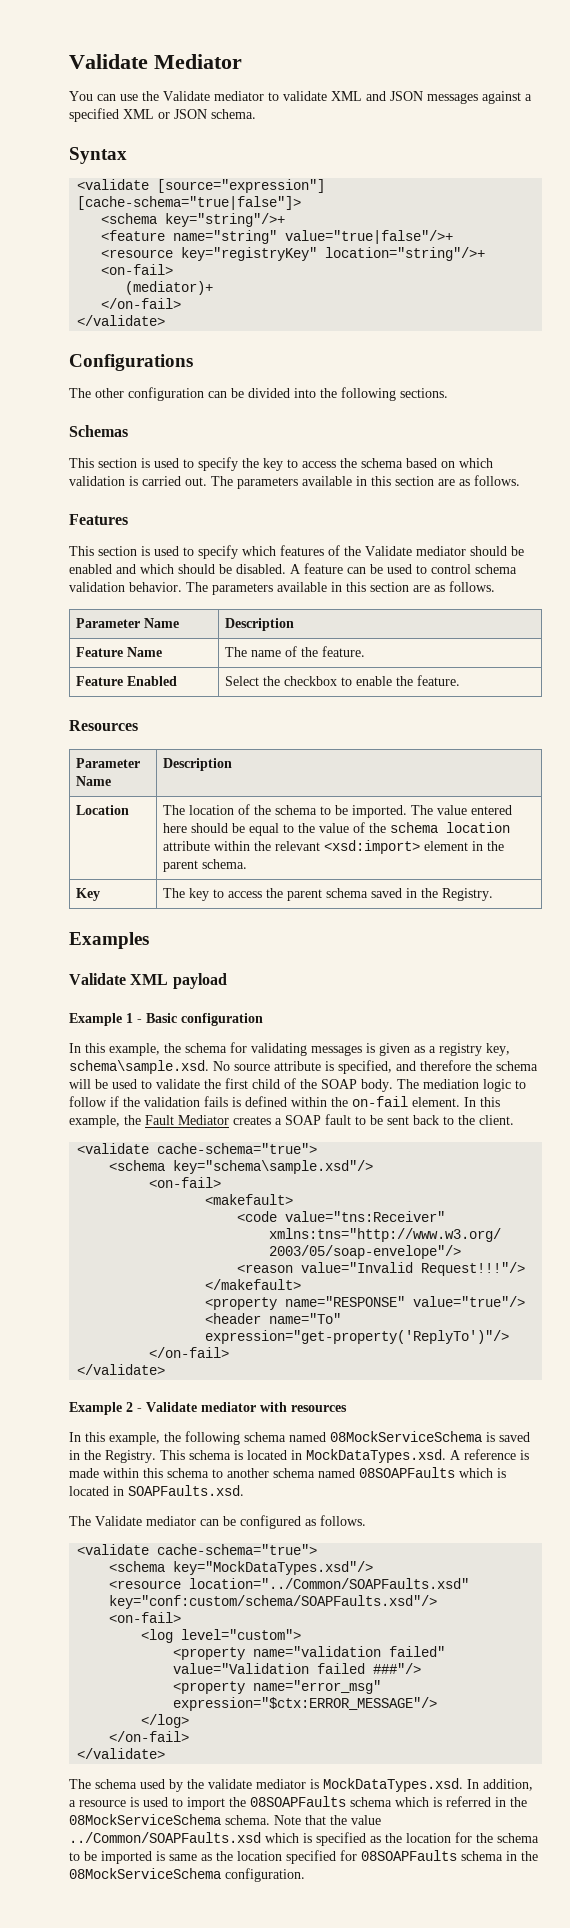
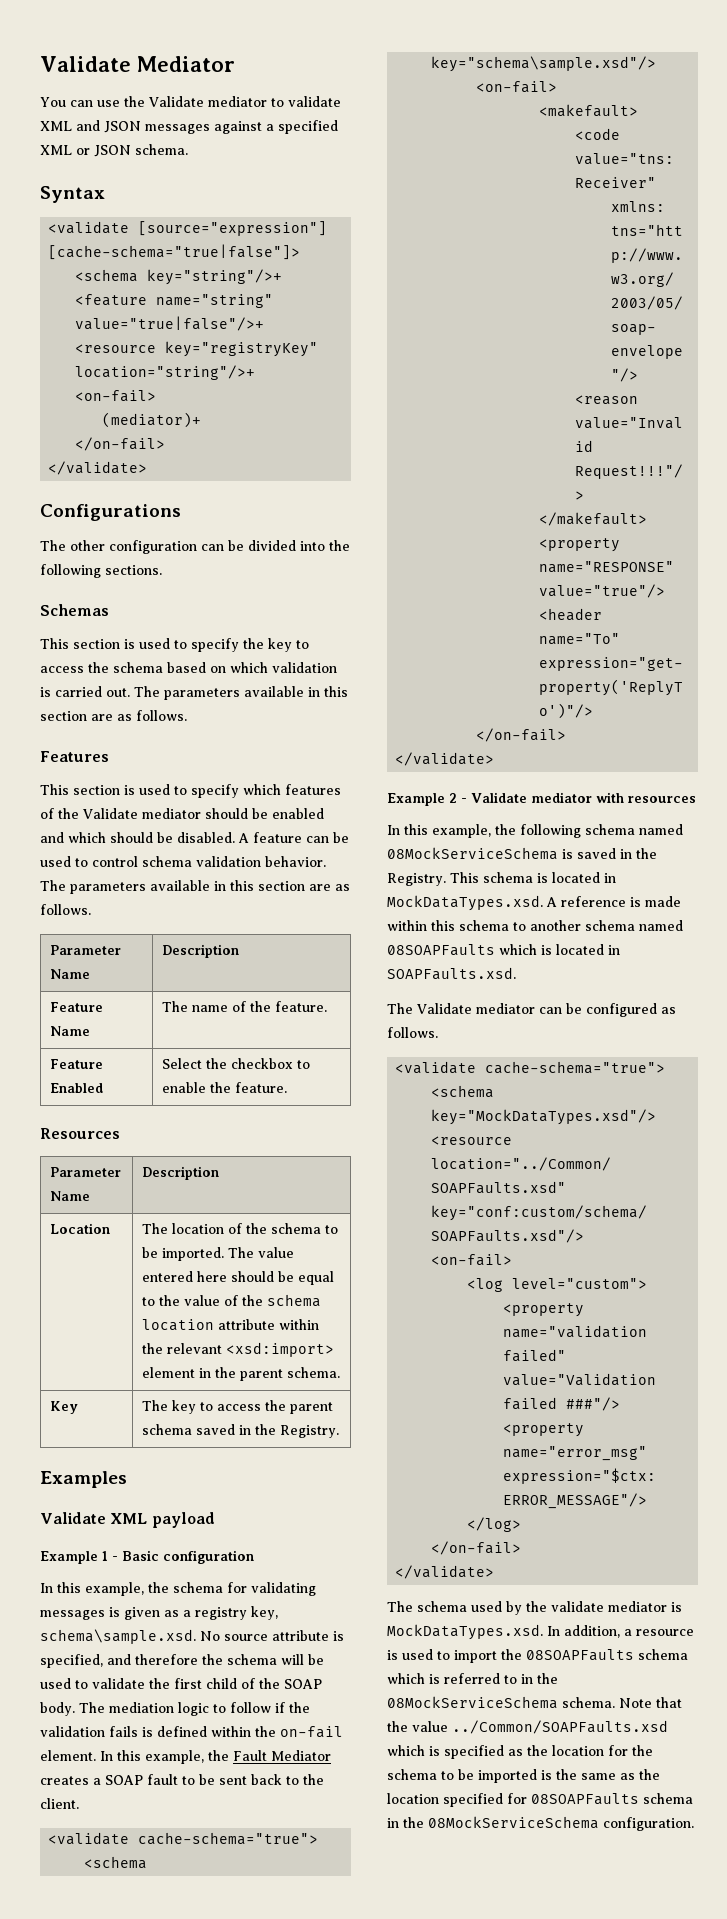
- The schema used by the validate mediator is MockDataTypes.xsd. In addition, a resource is used to import the 08SOAPFaults schema which is referred in the 08MockServiceSchema schema.
+ The schema used by the validate mediator is MockDataTypes.xsd. In addition, a resource is used to import the 08SOAPFaults schema which is referred to in the 08MockServiceSchema schema.
- Note that the value ../Common/SOAPFaults.xsd which is specified as the location for the schema to be imported is same as the location specified for 08SOAPFaults schema in the 08MockServiceSchema configuration.
+ Note that the value ../Common/SOAPFaults.xsd which is specified as the location for the schema to be imported is the same as the location specified for 08SOAPFaults schema in the 08MockServiceSchema configuration.

